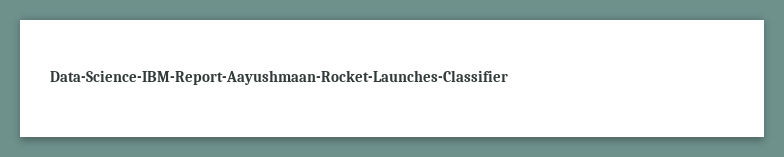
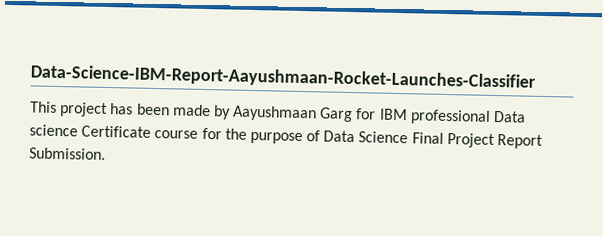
+ This project has been made by Aayushmaan Garg for IBM professional Data science Certificate course for the purpose of Data Science Final Project Report Submission.

